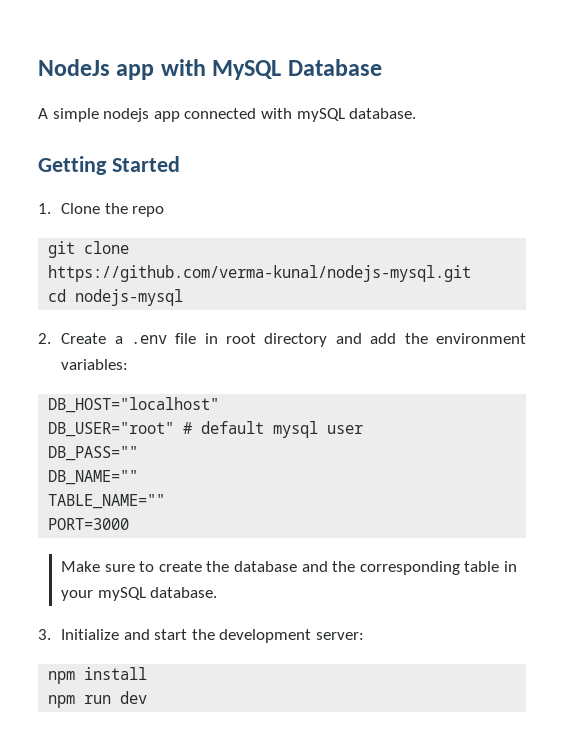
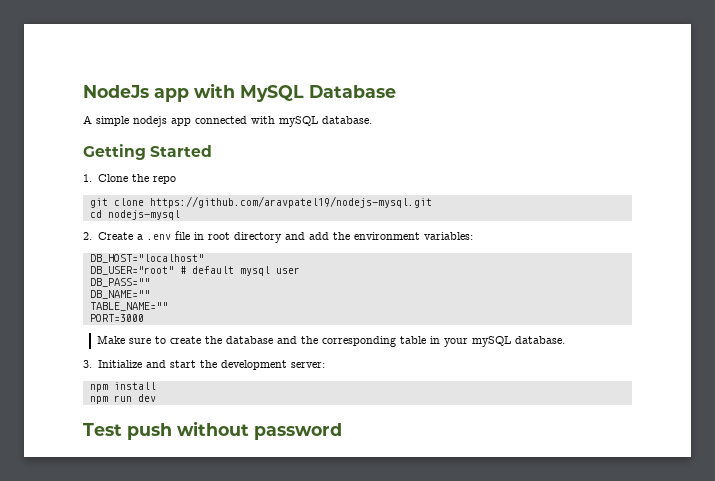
- git clone https://github.com/verma-kunal/nodejs-mysql.git
+ git clone https://github.com/aravpatel19/nodejs-mysql.git
+ Test push without password

